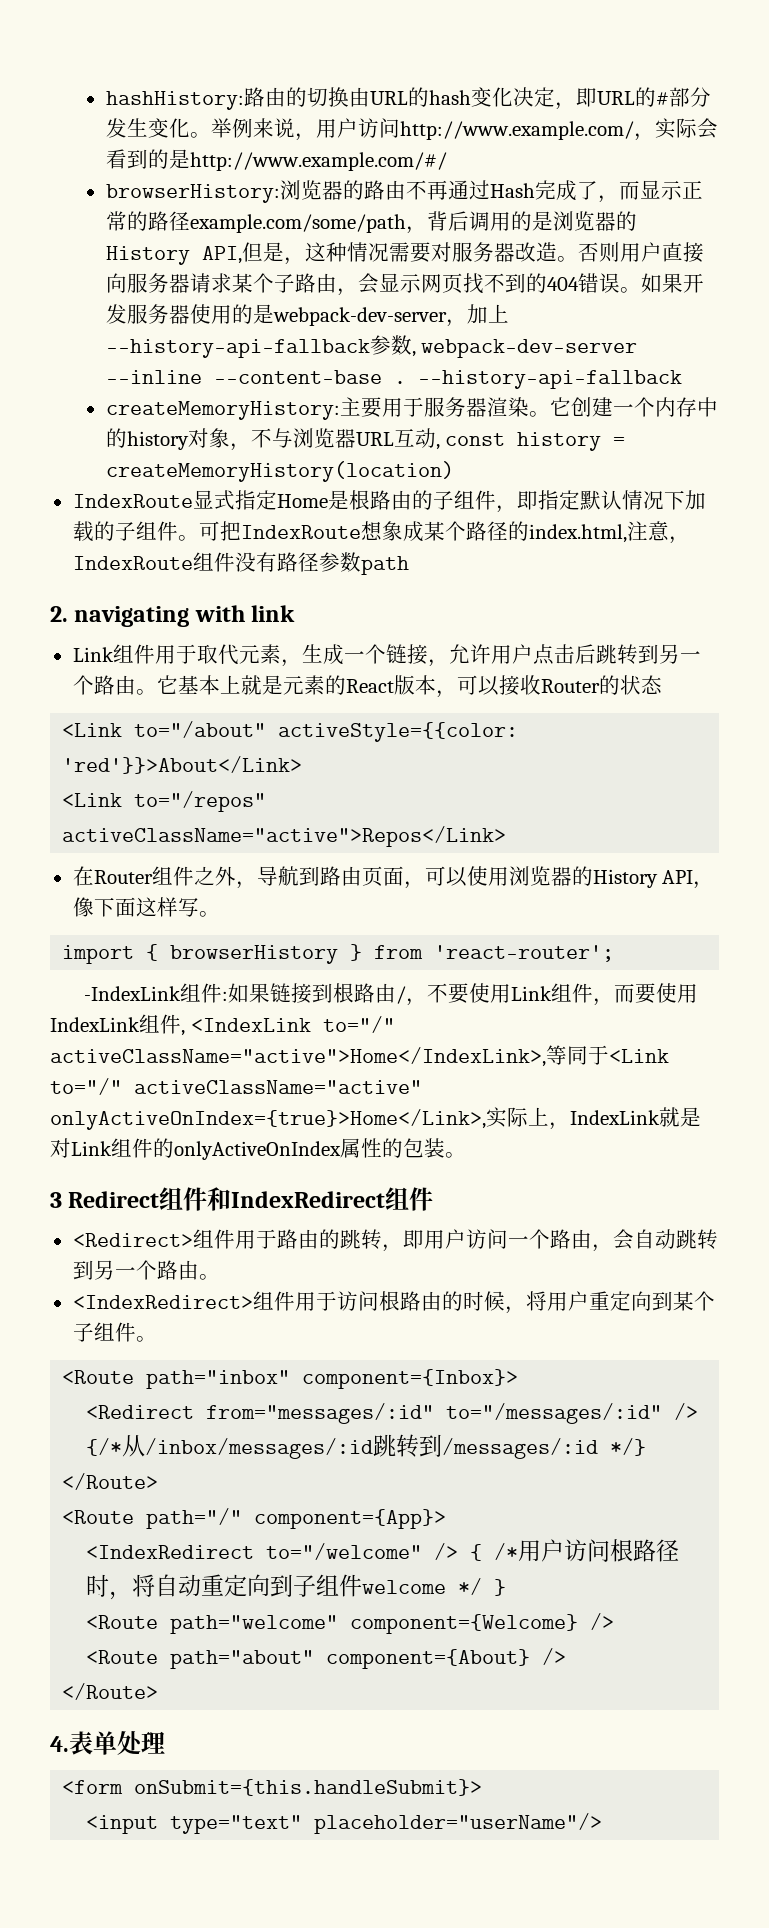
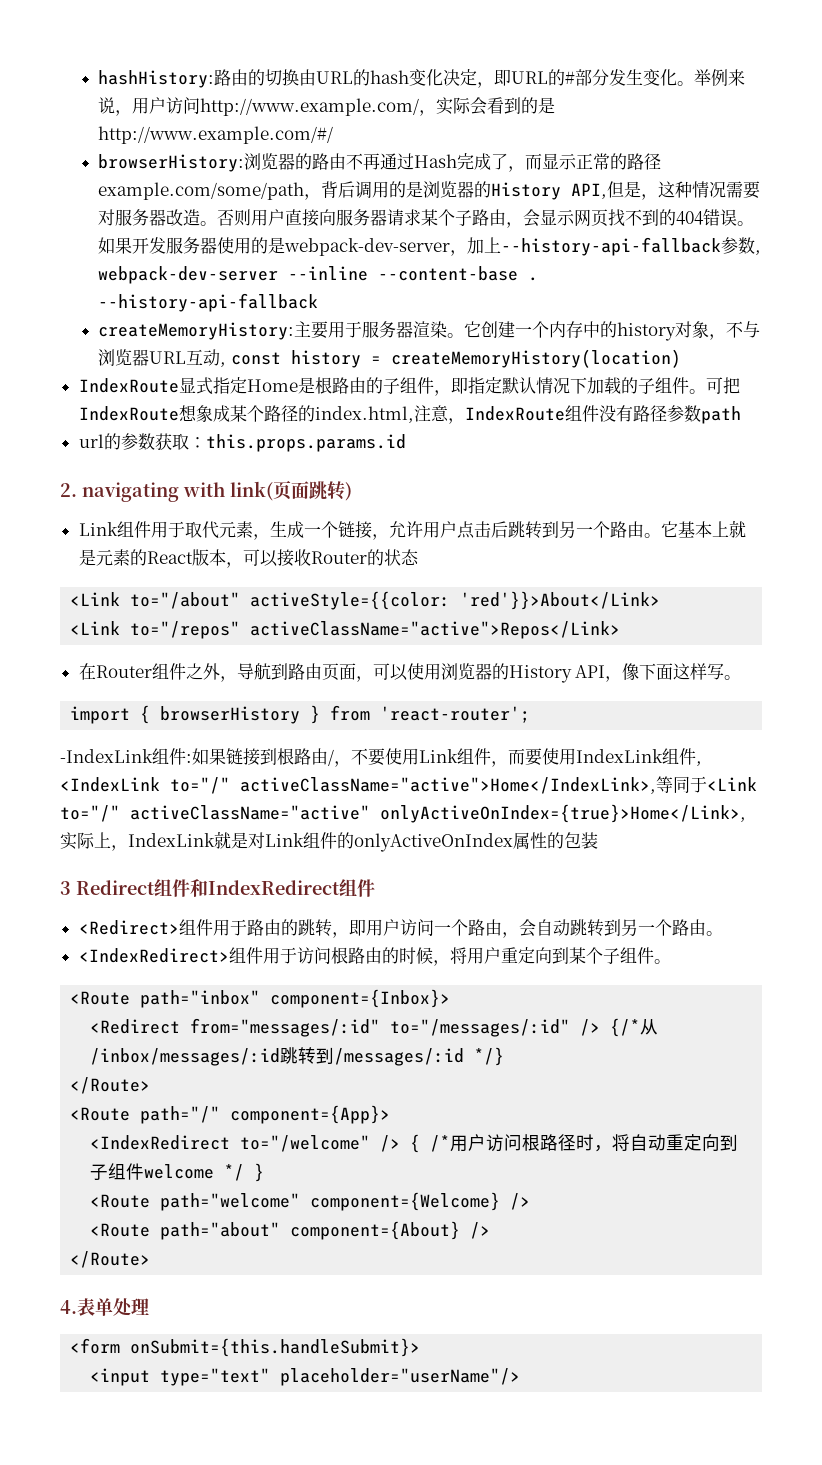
+ url的参数获取：this.props.params.id
- 2. navigating with link
+ 2. navigating with link(页面跳转)
- -IndexLink组件:如果链接到根路由/，不要使用Link组件，而要使用IndexLink组件, <IndexLink to="/" activeClassName="active">Home</IndexLink>,等同于<Link to="/" activeClassName="active" onlyActiveOnIndex={true}>Home</Link>,实际上，IndexLink就是对Link组件的onlyActiveOnIndex属性的包装。
+ -IndexLink组件:如果链接到根路由/，不要使用Link组件，而要使用IndexLink组件, <IndexLink to="/" activeClassName="active">Home</IndexLink>,等同于<Link to="/" activeClassName="active" onlyActiveOnIndex={true}>Home</Link>,实际上，IndexLink就是对Link组件的onlyActiveOnIndex属性的包装

